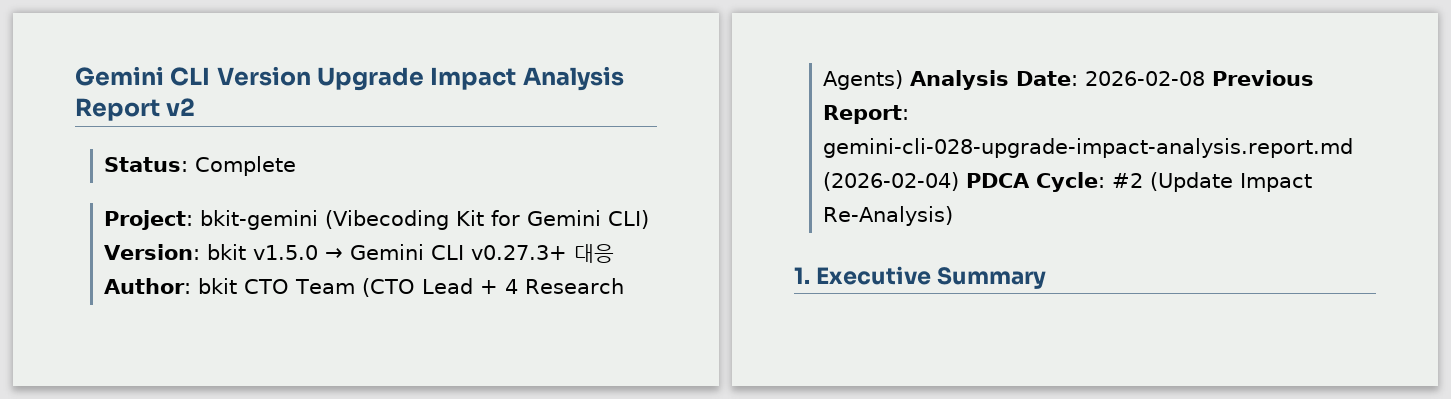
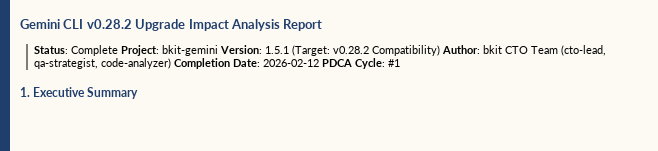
- Gemini CLI Version Upgrade Impact Analysis Report v2
+ Gemini CLI v0.28.2 Upgrade Impact Analysis Report
- Status: Complete
- Project: bkit-gemini (Vibecoding Kit for Gemini CLI) Version: bkit v1.5.0 → Gemini CLI v0.27.3+ 대응 Author: bkit CTO Team (CTO Lead + 4 Research Agents) Analysis Date: 2026-02-08 Previous Report: gemini-cli-028-upgrade-impact-analysis.report.md (2026-02-04) PDCA Cycle: #2 (Update Impact Re-Analysis)
+ Status: Complete Project: bkit-gemini Version: 1.5.1 (Target: v0.28.2 Compatibility) Author: bkit CTO Team (cto-lead, qa-strategist, code-analyzer) Completion Date: 2026-02-12 PDCA Cycle: #1

